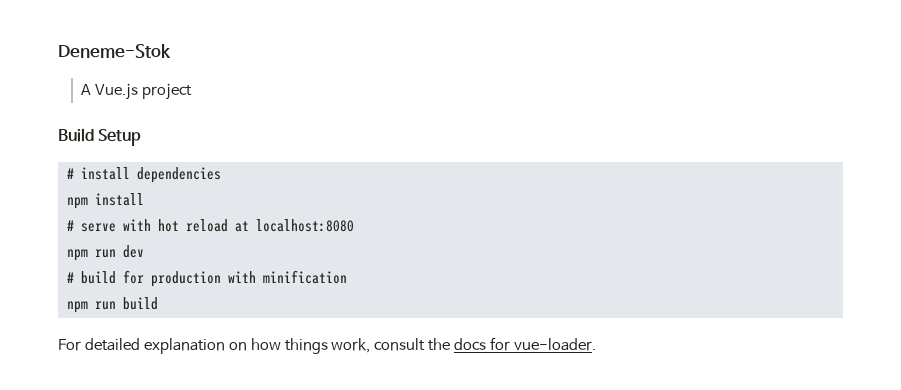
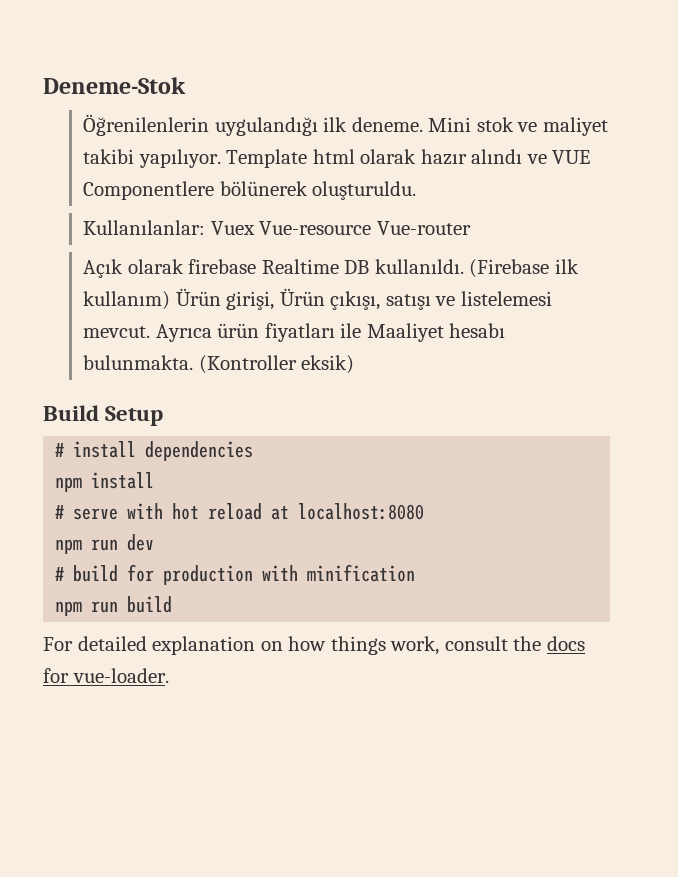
- A Vue.js project
+ Öğrenilenlerin uygulandığı ilk deneme. Mini stok ve maliyet takibi yapılıyor. Template html olarak hazır alındı ve VUE Componentlere bölünerek oluşturuldu.
+ Kullanılanlar: Vuex Vue-resource Vue-router
+ Açık olarak firebase Realtime DB kullanıldı. (Firebase ilk kullanım) Ürün girişi, Ürün çıkışı, satışı ve listelemesi mevcut. Ayrıca ürün fiyatları ile Maaliyet hesabı bulunmakta. (Kontroller eksik)

